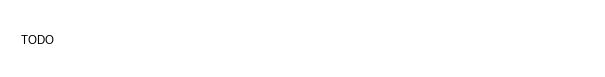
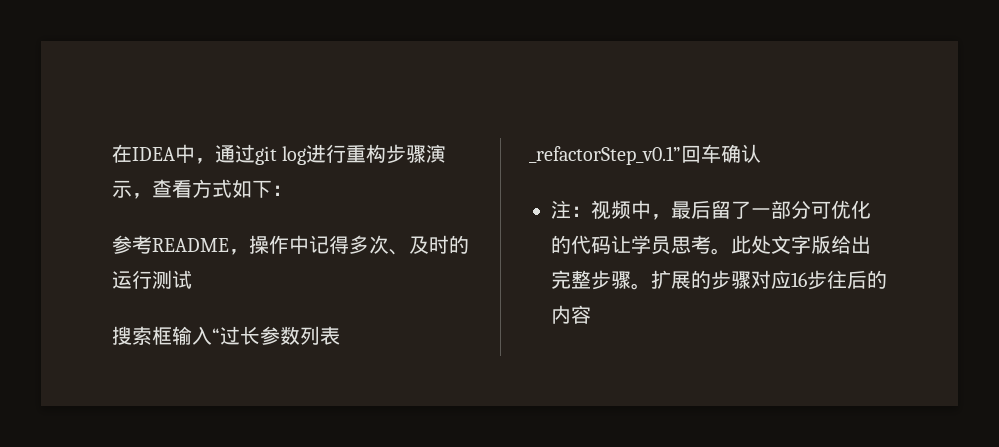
- TODO
+ 在IDEA中，通过git log进行重构步骤演示，查看方式如下：
+ 参考README，操作中记得多次、及时的运行测试
+ 搜索框输入“过长参数列表_refactorStep_v0.1”回车确认
+ 注：视频中，最后留了一部分可优化的代码让学员思考。此处文字版给出完整步骤。扩展的步骤对应16步往后的内容

